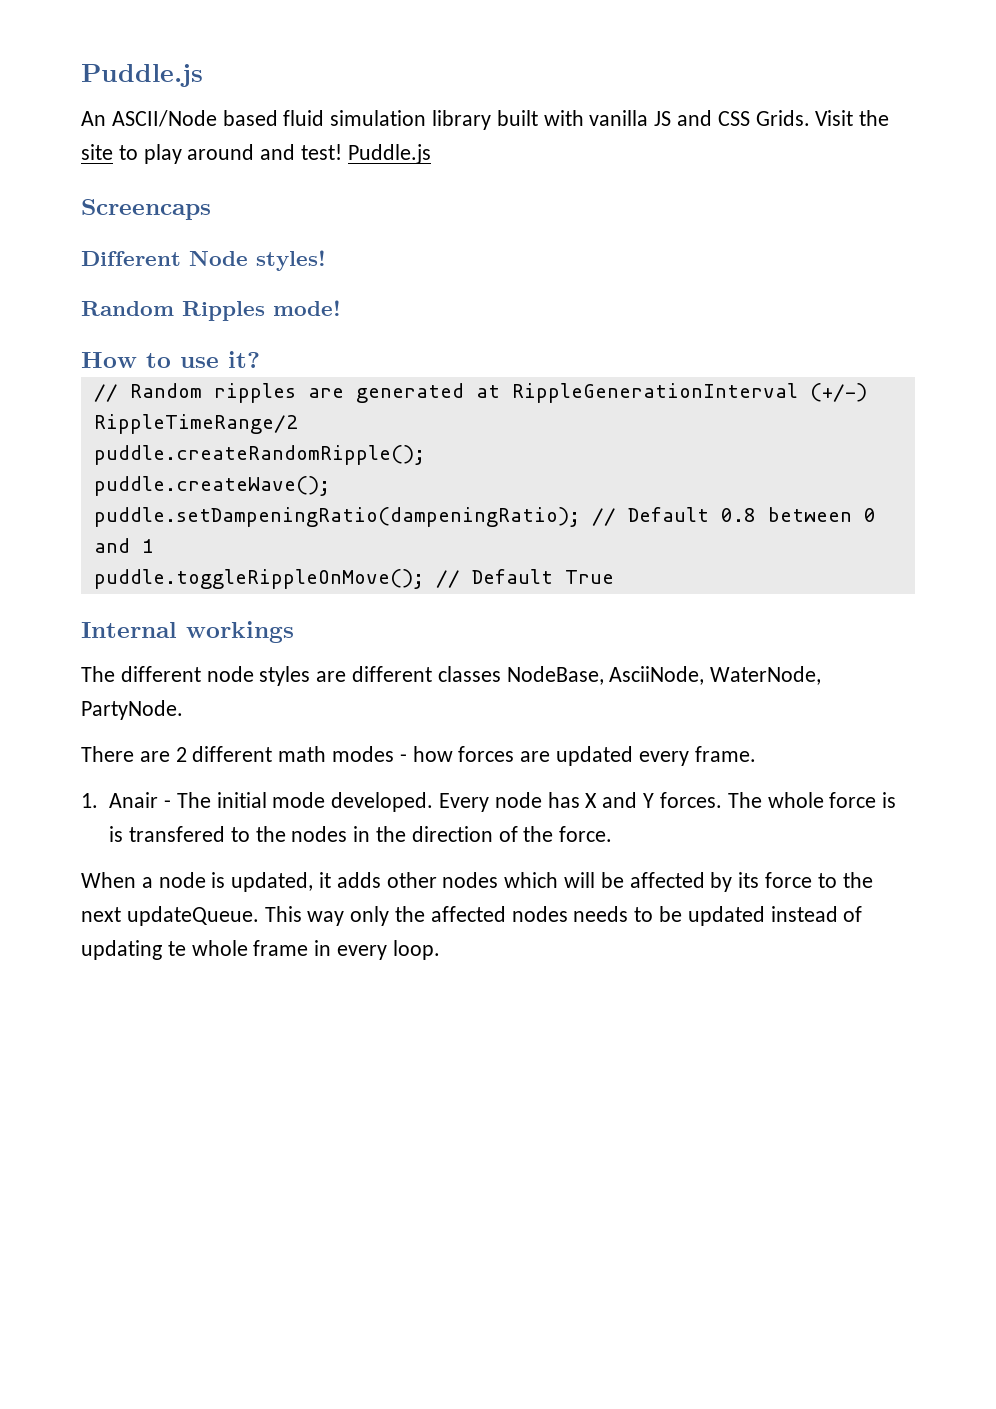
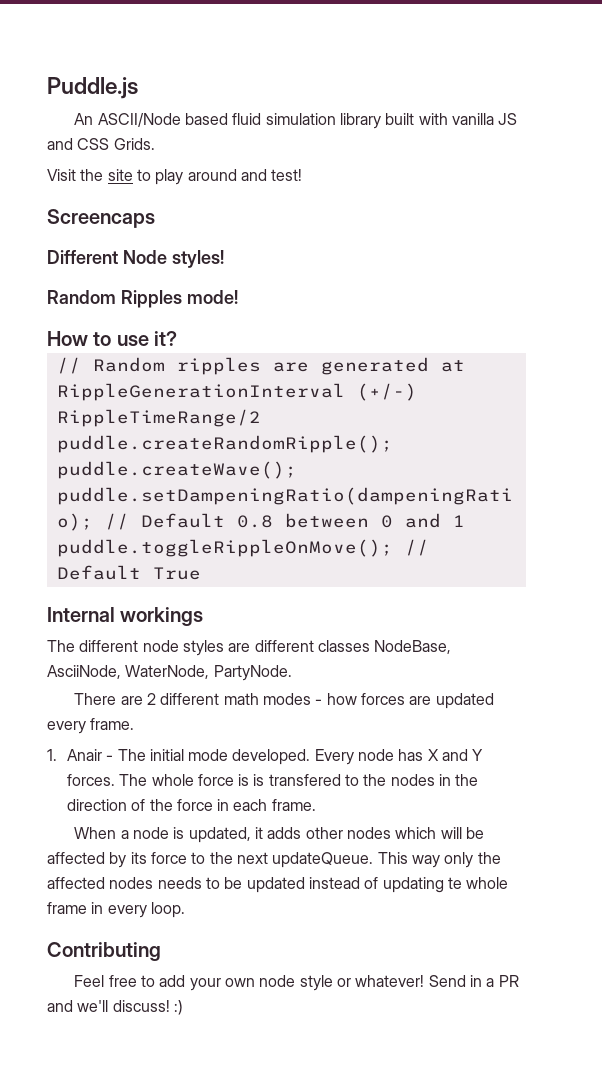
- An ASCII/Node based fluid simulation library built with vanilla JS and CSS Grids. Visit the site to play around and test! Puddle.js
+ An ASCII/Node based fluid simulation library built with vanilla JS and CSS Grids.
+ Visit the site to play around and test!
- The whole force is is transfered to the nodes in the direction of the force.
+ The whole force is is transfered to the nodes in the direction of the force in each frame.
+ Contributing
+ Feel free to add your own node style or whatever! Send in a PR and we'll discuss! :)

